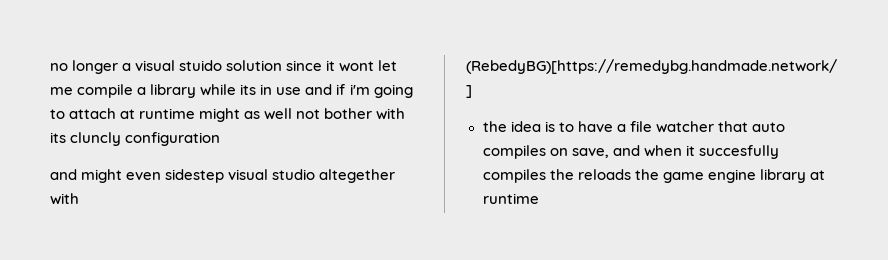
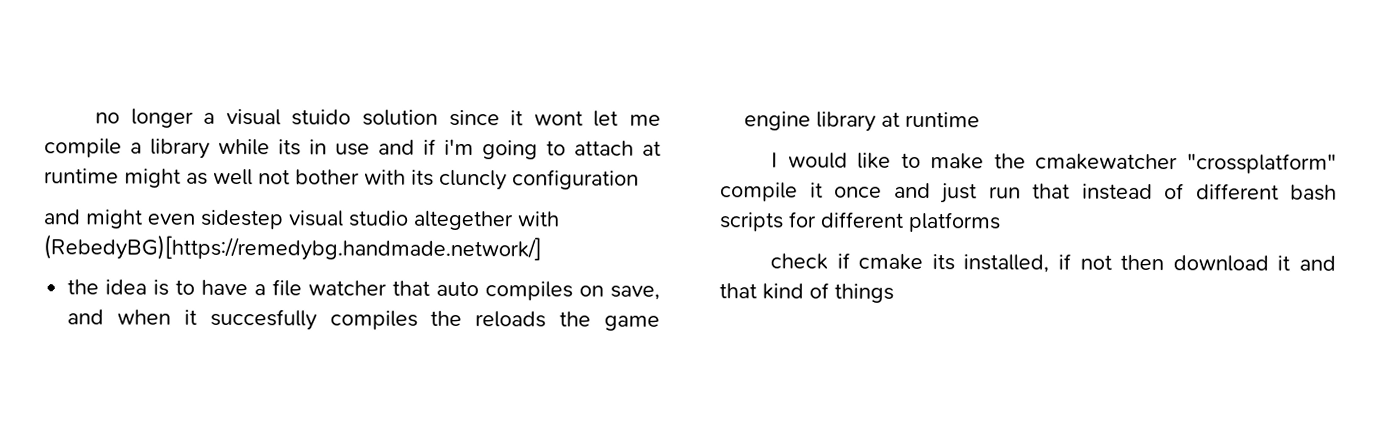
+ I would like to make the cmakewatcher "crossplatform" compile it once and just run that instead of different bash scripts for different platforms
+ check if cmake its installed, if not then download it and that kind of things

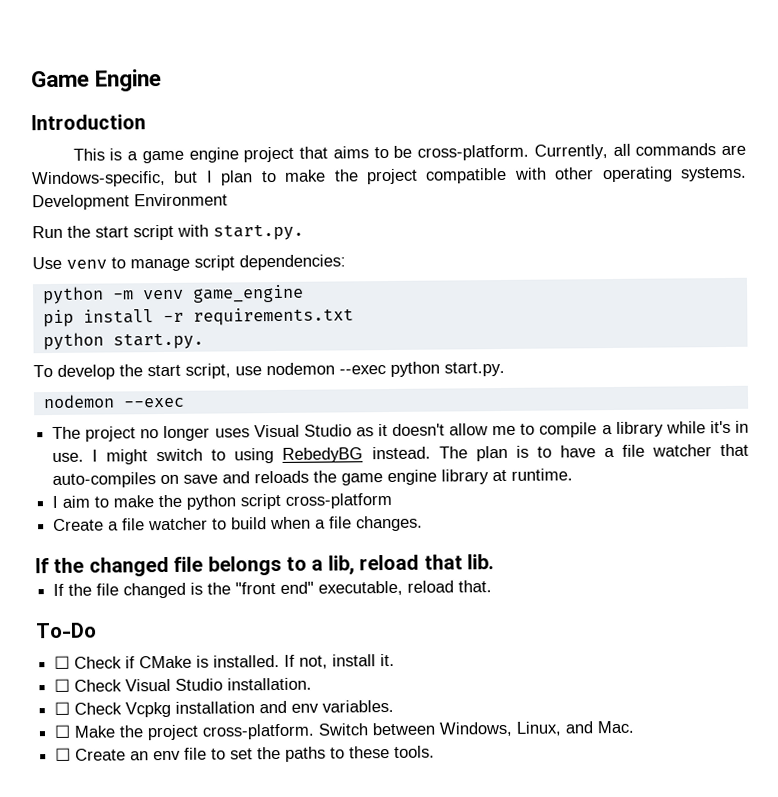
- no longer a visual stuido solution since it wont let me compile a library while its in use and if i'm going to attach at runtime might as well not bother with its cluncly configuration
- and might even sidestep visual studio altegether with (RebedyBG)[https://remedybg.handmade.network/]
- the idea is to have a file watcher that auto compiles on save, and when it succesfully compiles the reloads the game engine library at runtime
- I would like to make the cmakewatcher "crossplatform" compile it once and just run that instead of different bash scripts for different platforms
- check if cmake its installed, if not then download it and that kind of things
+ Game Engine
+ Introduction
+ This is a game engine project that aims to be cross-platform. Currently, all commands are Windows-specific, but I plan to make the project compatible with other operating systems. Development Environment
+ Run the start script with start.py.
+ Use venv to manage script dependencies:
+ python -m venv game_engine
+ pip install -r requirements.txt
+ python start.py.
+ To develop the start script, use nodemon --exec python start.py.
+ nodemon --exec
+ The project no longer uses Visual Studio as it doesn't allow me to compile a library while it's in use. I might switch to using RebedyBG instead. The plan is to have a file watcher that auto-compiles on save and reloads the game engine library at runtime.
+ I aim to make the python script cross-platform
+ Create a file watcher to build when a file changes.
+ If the changed file belongs to a lib, reload that lib.
+ If the file changed is the "front end" executable, reload that.
+ To-Do
+ ☐ Check if CMake is installed. If not, install it.
+ ☐ Check Visual Studio installation.
+ ☐ Check Vcpkg installation and env variables.
+ ☐ Make the project cross-platform. Switch between Windows, Linux, and Mac.
+ ☐ Create an env file to set the paths to these tools.

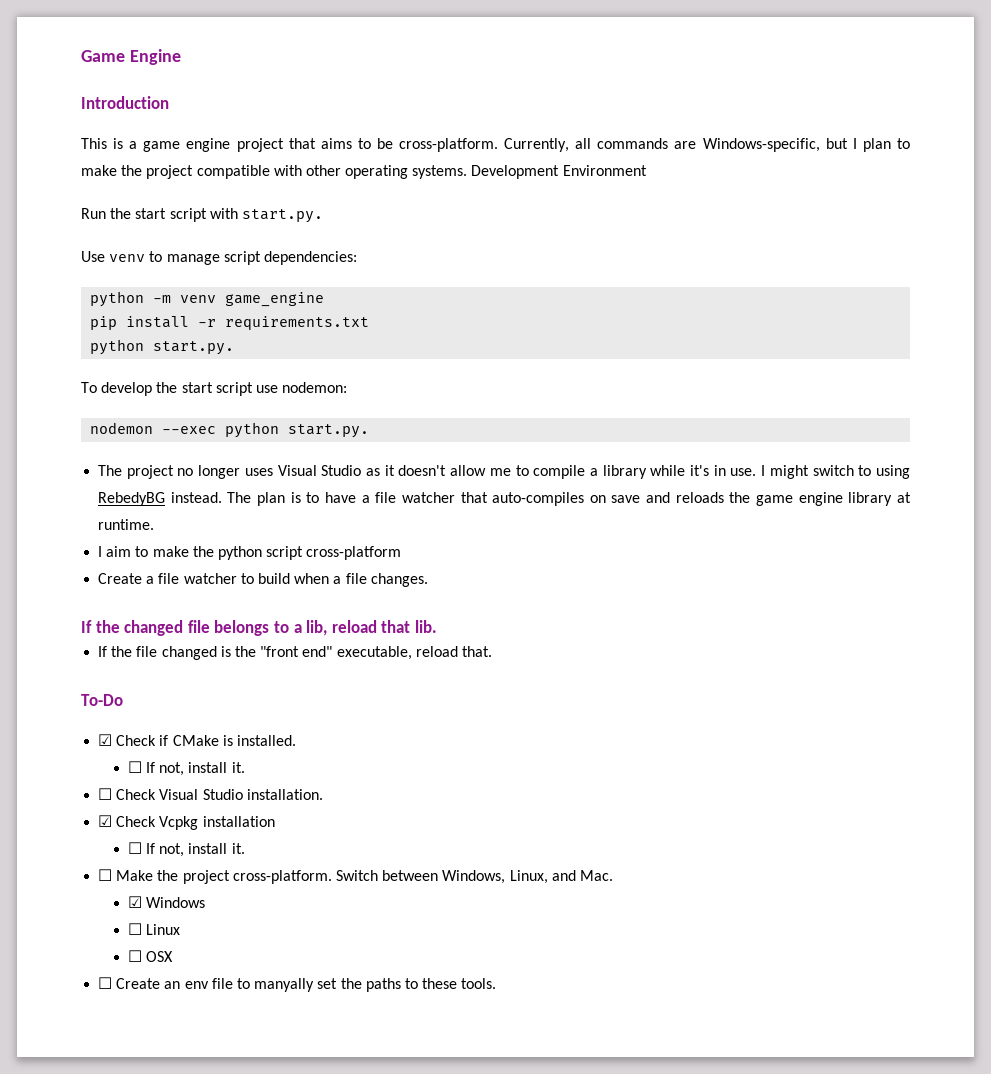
- To develop the start script, use nodemon --exec python start.py.
- nodemon --exec
+ To develop the start script use nodemon:
+ nodemon --exec python start.py.
- ☐ Check if CMake is installed. If not, install it.
+ ☑ Check if CMake is installed.
+ ☐ If not, install it.
- ☐ Check Vcpkg installation and env variables.
+ ☑ Check Vcpkg installation
+ ☐ If not, install it.
+ ☑ Windows
+ ☐ Linux
+ ☐ OSX
- ☐ Create an env file to set the paths to these tools.
+ ☐ Create an env file to manyally set the paths to these tools.

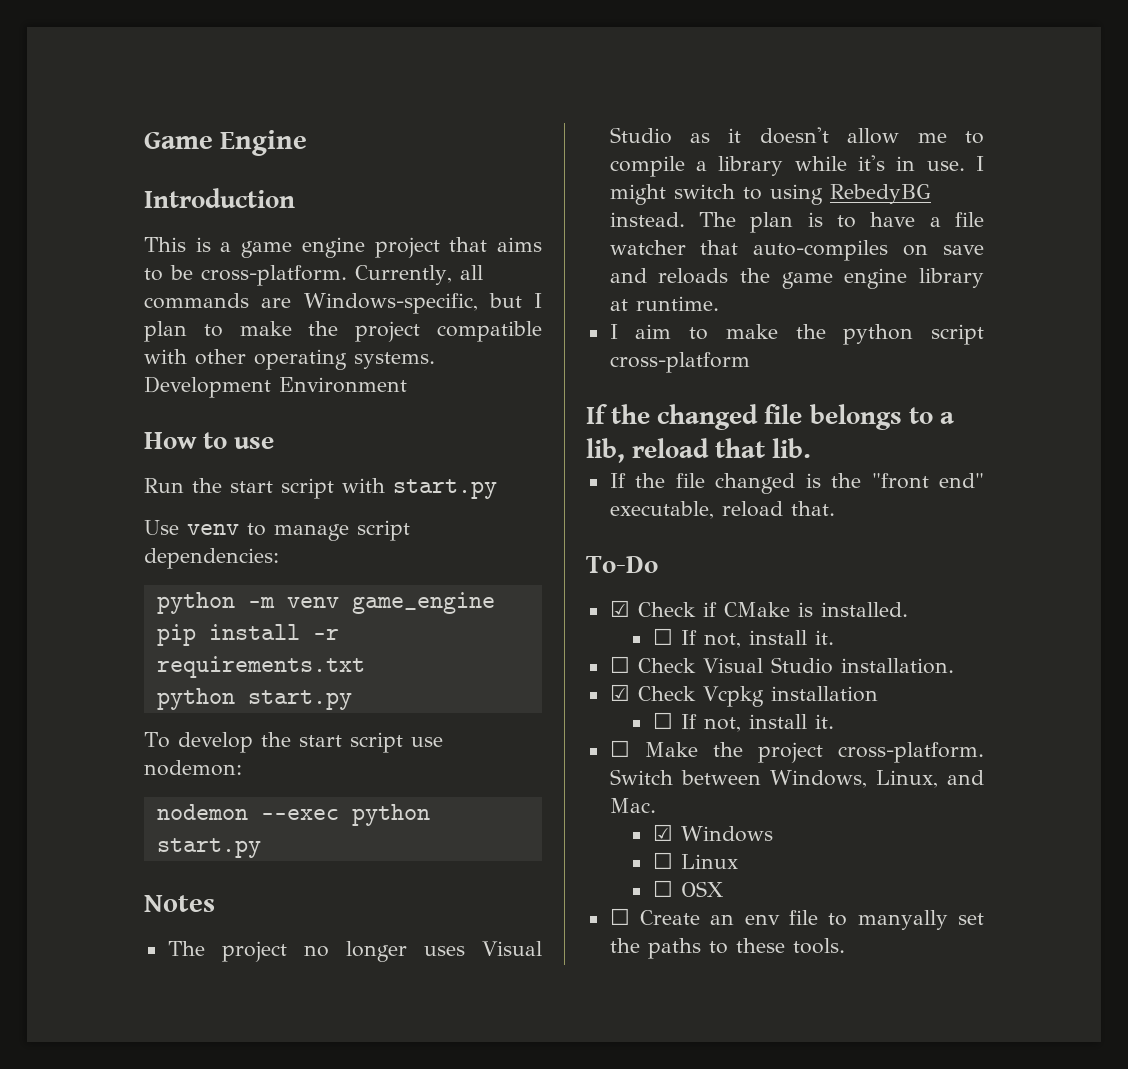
+ How to use
- Run the start script with start.py.
+ Run the start script with start.py
  pip install -r requirements.txt
- python start.py.
+ python start.py
- nodemon --exec python start.py.
+ nodemon --exec python start.py
+ Notes
- Create a file watcher to build when a file changes.

